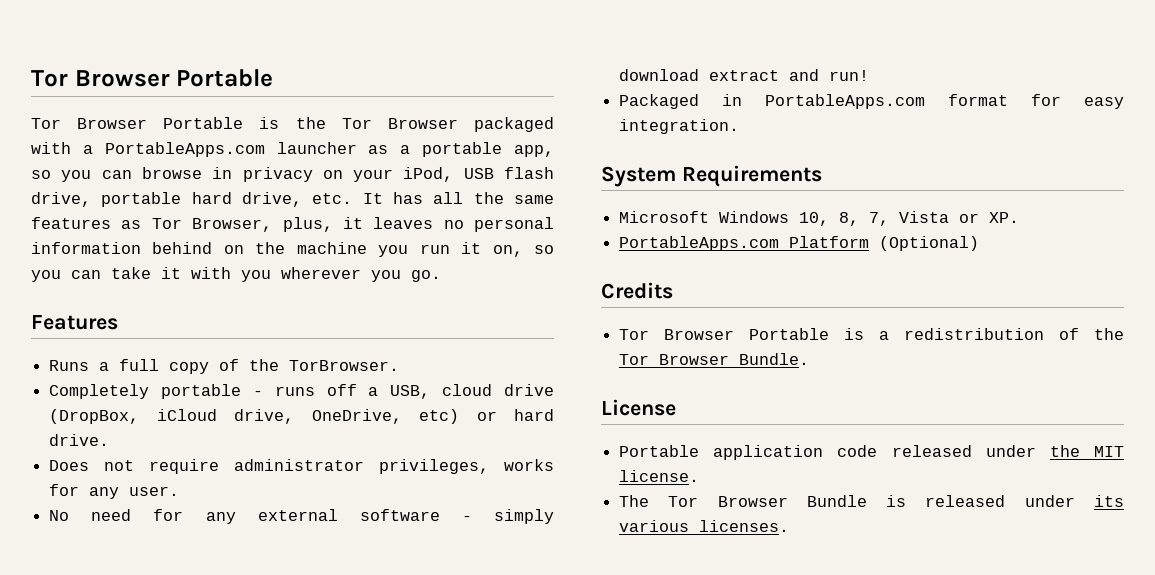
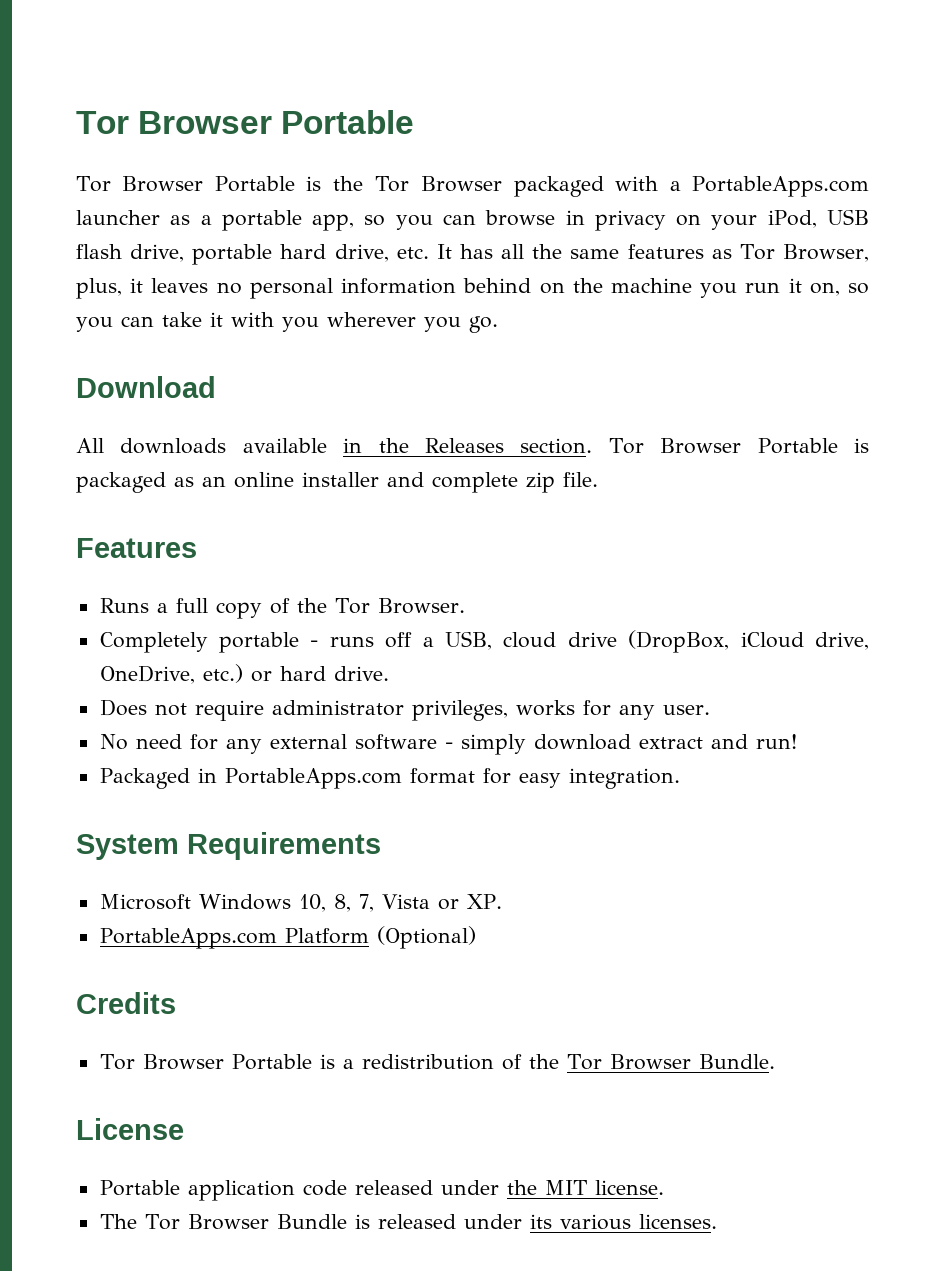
+ Download
+ All downloads available in the Releases section. Tor Browser Portable is packaged as an online installer and complete zip file.
- Runs a full copy of the TorBrowser.
+ Runs a full copy of the Tor Browser.
- Completely portable - runs off a USB, cloud drive (DropBox, iCloud drive, OneDrive, etc) or hard drive.
+ Completely portable - runs off a USB, cloud drive (DropBox, iCloud drive, OneDrive, etc.) or hard drive.

